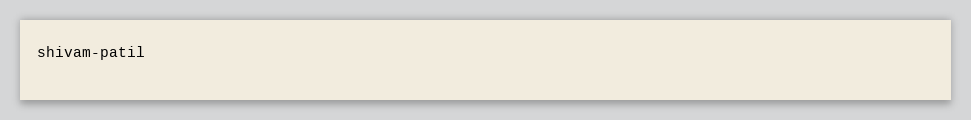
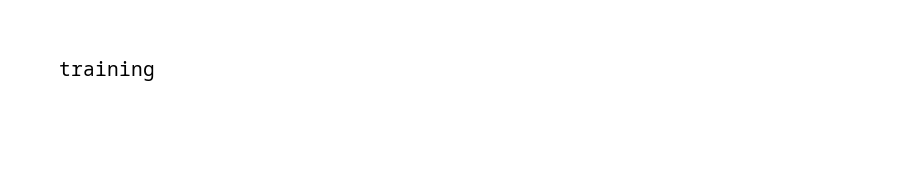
- shivam-patil
+ training

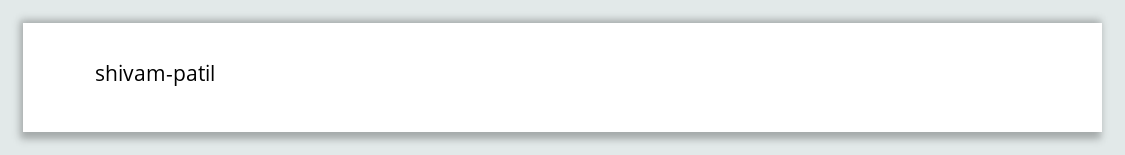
- training
+ shivam-patil

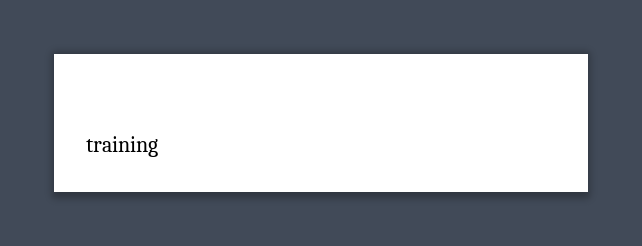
- shivam-patil
+ training

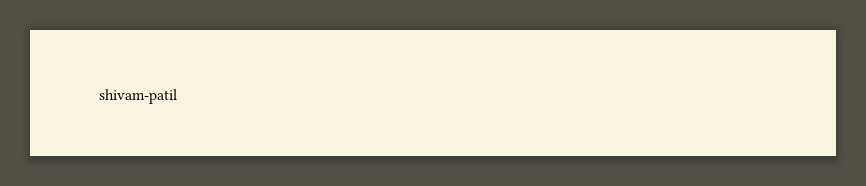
- training
+ shivam-patil

